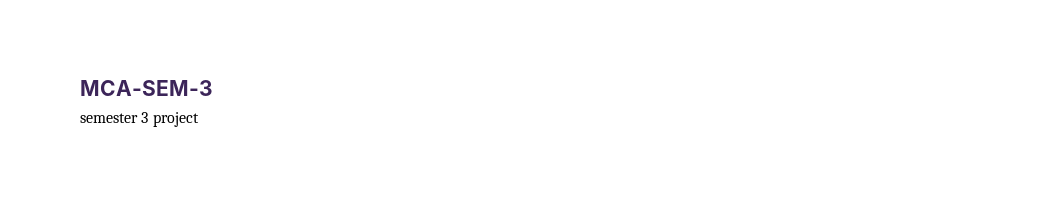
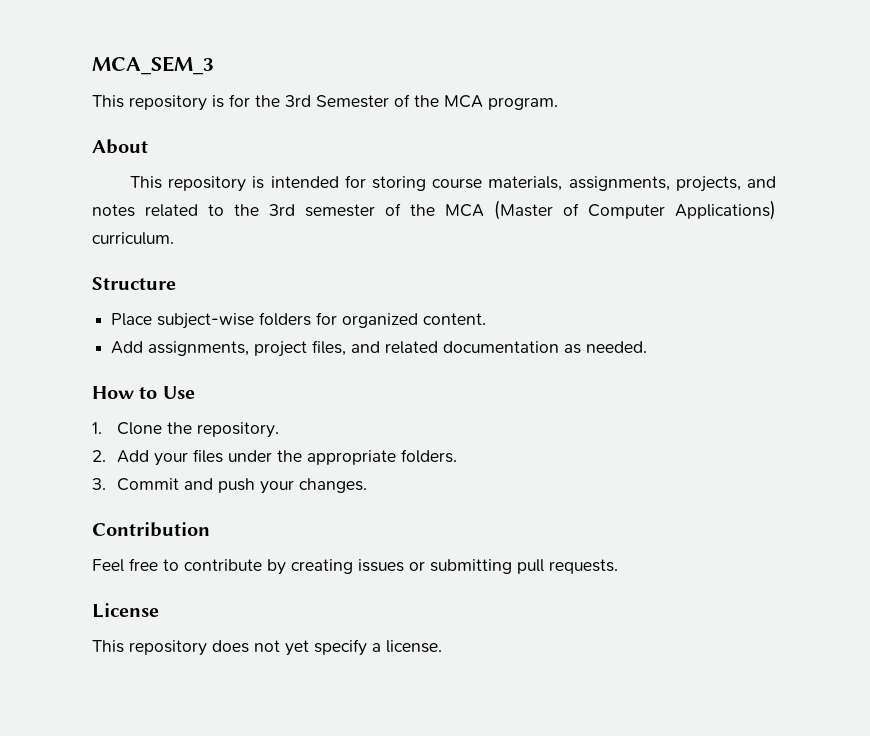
- MCA-SEM-3
- semester 3 project
+ MCA_SEM_3
+ This repository is for the 3rd Semester of the MCA program.
+ About
+ This repository is intended for storing course materials, assignments, projects, and notes related to the 3rd semester of the MCA (Master of Computer Applications) curriculum.
+ Structure
+ Place subject-wise folders for organized content.
+ Add assignments, project files, and related documentation as needed.
+ How to Use
+ 1. Clone the repository.
+ 2. Add your files under the appropriate folders.
+ 3. Commit and push your changes.
+ Contribution
+ Feel free to contribute by creating issues or submitting pull requests.
+ License
+ This repository does not yet specify a license.

